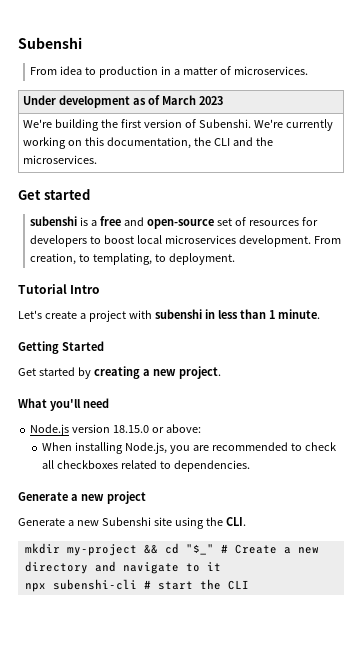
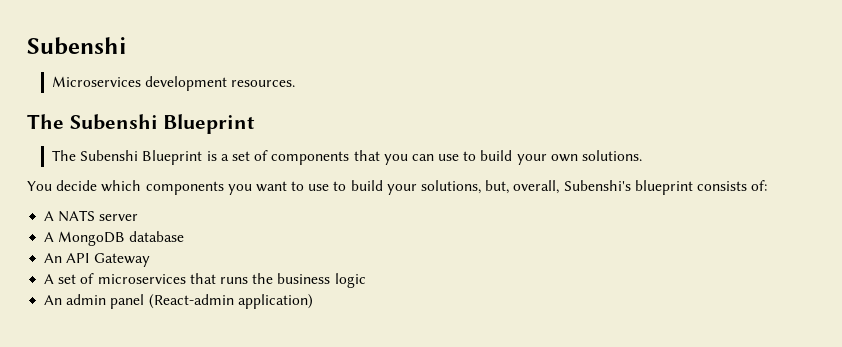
- From idea to production in a matter of microservices.
- Under development as of March 2023
- We're building the first version of Subenshi. We're currently working on this documentation, the CLI and the microservices.
- Get started
- subenshi is a free and open-source set of resources for developers to boost local microservices development. From creation, to templating, to deployment.
- Tutorial Intro
- Let's create a project with subenshi in less than 1 minute.
- Getting Started
- Get started by creating a new project.
- What you'll need
- Node.js version 18.15.0 or above:
- When installing Node.js, you are recommended to check all checkboxes related to dependencies.
- Generate a new project
- Generate a new Subenshi site using the CLI.
- mkdir my-project && cd "$_" # Create a new directory and navigate to it
- npx subenshi-cli # start the CLI
+ Microservices development resources.
+ The Subenshi Blueprint
+ The Subenshi Blueprint is a set of components that you can use to build your own solutions.
+ You decide which components you want to use to build your solutions, but, overall, Subenshi's blueprint consists of:
+ A NATS server
+ A MongoDB database
+ An API Gateway
+ A set of microservices that runs the business logic
+ An admin panel (React-admin application)

